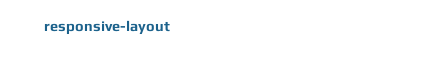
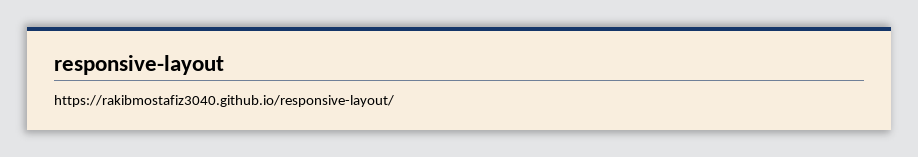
+ https://rakibmostafiz3040.github.io/responsive-layout/

